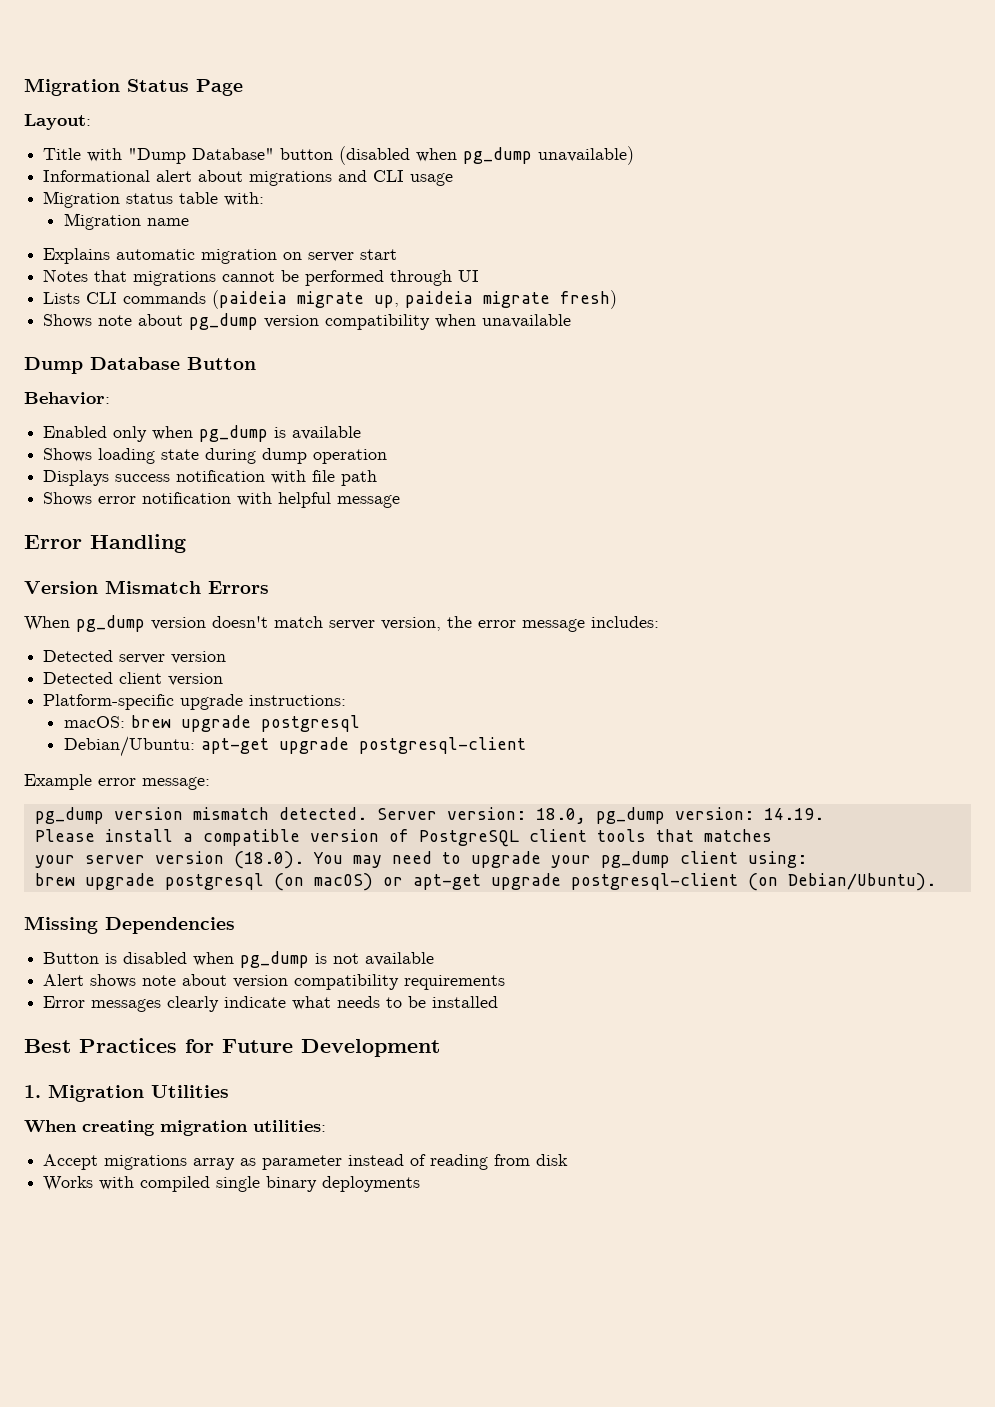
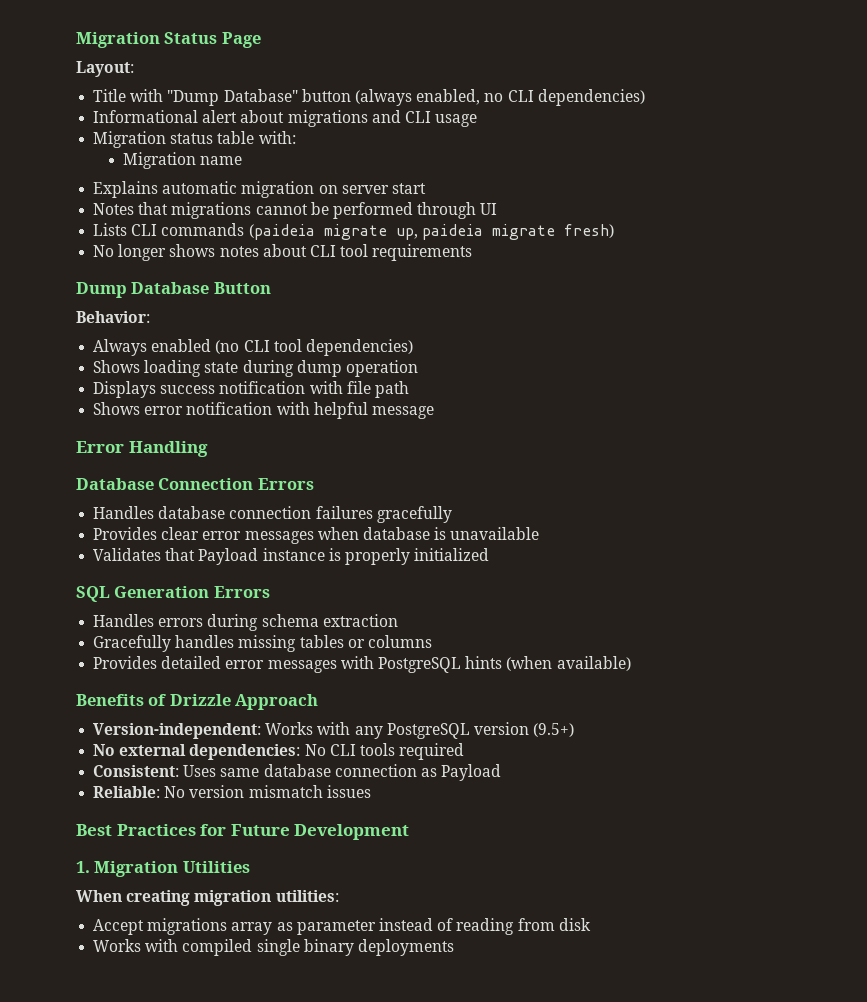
- Title with "Dump Database" button (disabled when pg_dump unavailable)
+ Title with "Dump Database" button (always enabled, no CLI dependencies)
- Shows note about pg_dump version compatibility when unavailable
+ No longer shows notes about CLI tool requirements
  Dump Database Button
  Behavior:
- Enabled only when pg_dump is available
+ Always enabled (no CLI tool dependencies)
- Version Mismatch Errors
- When pg_dump version doesn't match server version, the error message includes:
- Detected server version
- Detected client version
- Platform-specific upgrade instructions:
- macOS: brew upgrade postgresql
- Debian/Ubuntu: apt-get upgrade postgresql-client
- Example error message:
- pg_dump version mismatch detected. Server version: 18.0, pg_dump version: 14.19.
- Please install a compatible version of PostgreSQL client tools that matches
- your server version (18.0). You may need to upgrade your pg_dump client using:
- brew upgrade postgresql (on macOS) or apt-get upgrade postgresql-client (on Debian/Ubuntu).
- Missing Dependencies
- Button is disabled when pg_dump is not available
- Alert shows note about version compatibility requirements
- Error messages clearly indicate what needs to be installed
+ Database Connection Errors
+ Handles database connection failures gracefully
+ Provides clear error messages when database is unavailable
+ Validates that Payload instance is properly initialized
+ SQL Generation Errors
+ Handles errors during schema extraction
+ Gracefully handles missing tables or columns
+ Provides detailed error messages with PostgreSQL hints (when available)
+ Benefits of Drizzle Approach
+ Version-independent: Works with any PostgreSQL version (9.5+)
+ No external dependencies: No CLI tools required
+ Consistent: Uses same database connection as Payload
+ Reliable: No version mismatch issues

